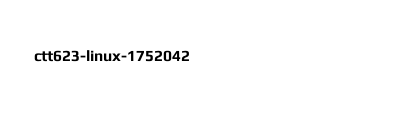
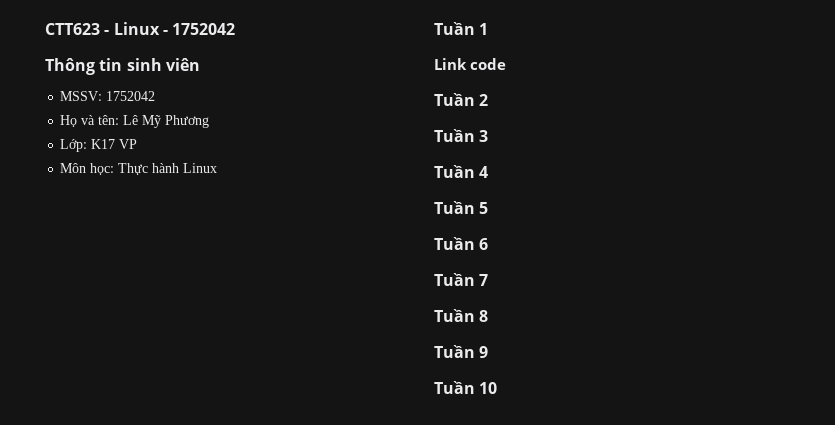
- ctt623-linux-1752042
+ CTT623 - Linux - 1752042
+ Thông tin sinh viên
+ MSSV: 1752042
+ Họ và tên: Lê Mỹ Phương
+ Lớp: K17 VP
+ Môn học: Thực hành Linux
+ Tuần 1
+ Link code
+ Tuần 2
+ Tuần 3
+ Tuần 4
+ Tuần 5
+ Tuần 6
+ Tuần 7
+ Tuần 8
+ Tuần 9
+ Tuần 10

